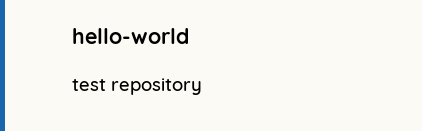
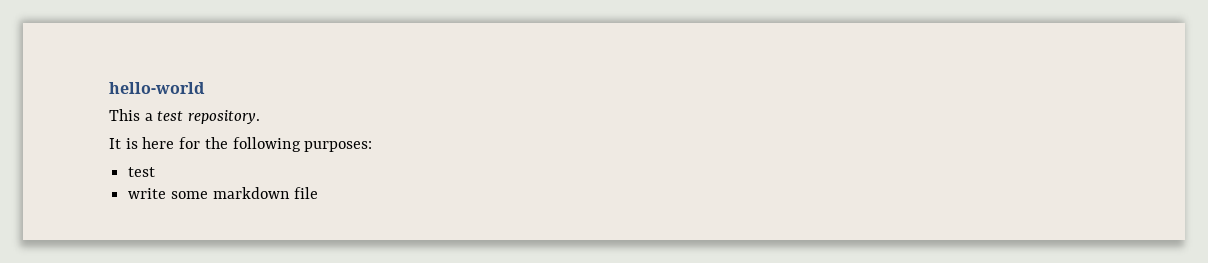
- test repository
+ This a test repository.
+ It is here for the following purposes:
+ test
+ write some markdown file

